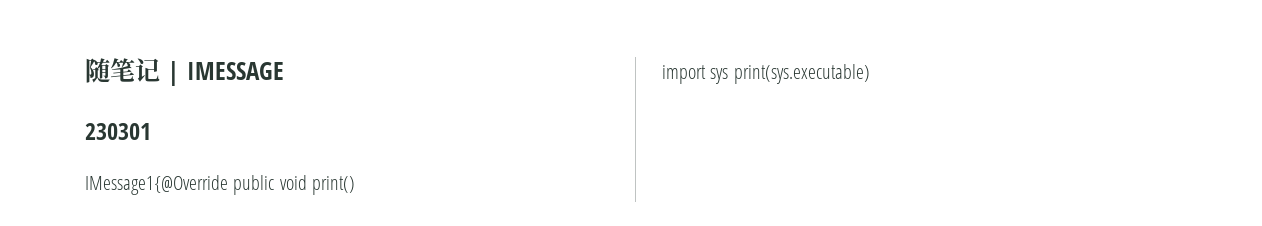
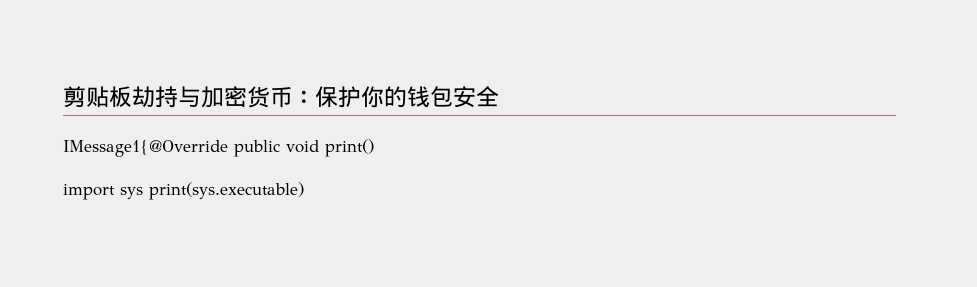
- 随笔记 | IMESSAGE
- 230301
+ 剪贴板劫持与加密货币：保护你的钱包安全

